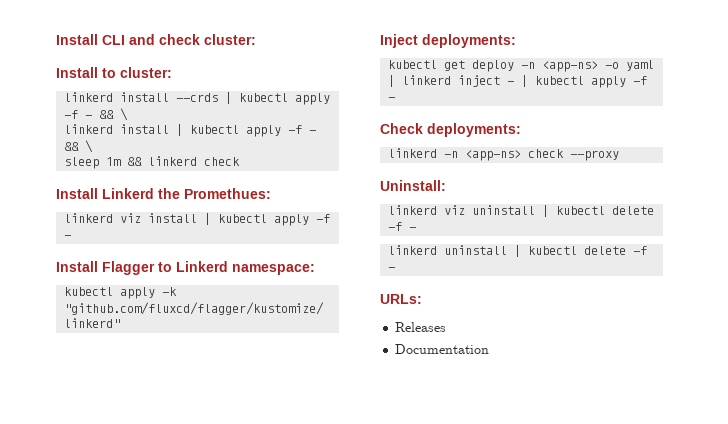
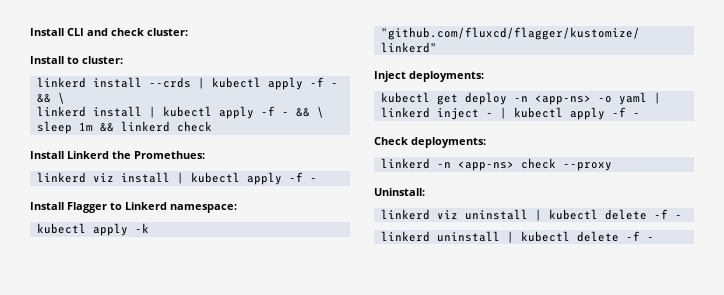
- URLs:
- Releases
- Documentation

